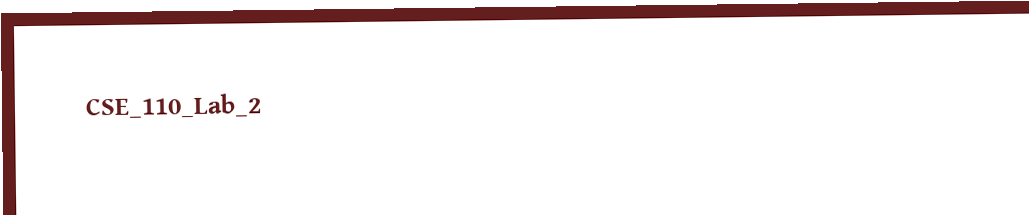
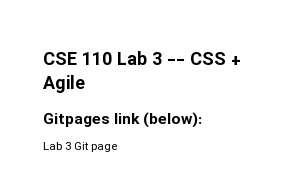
- CSE_110_Lab_2
+ CSE 110 Lab 3 -- CSS + Agile
+ Gitpages link (below):
+ Lab 3 Git page

